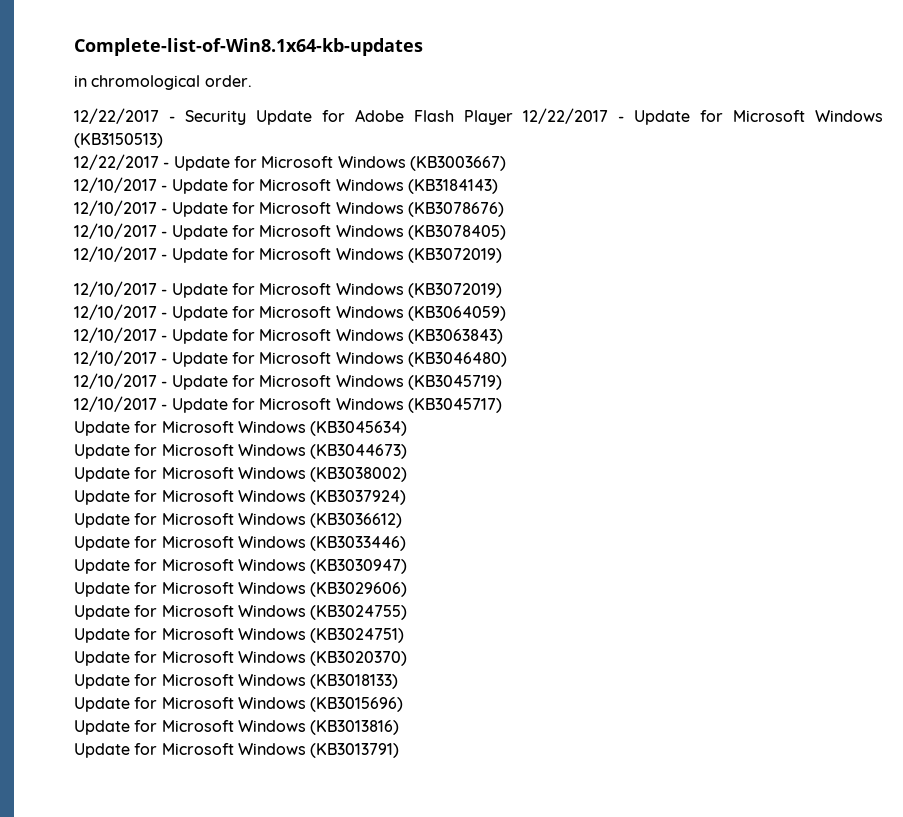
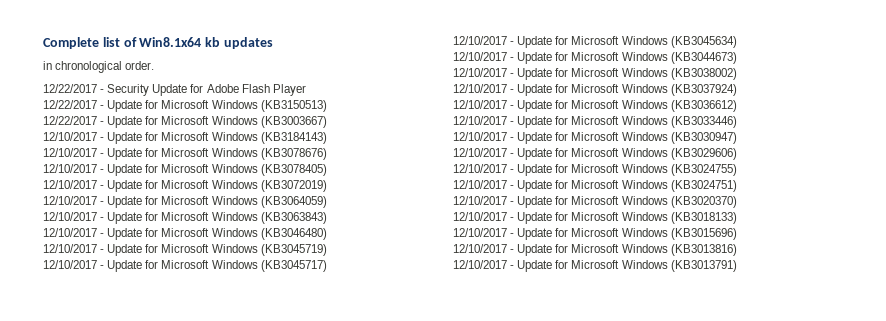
- Complete-list-of-Win8.1x64-kb-updates
+ Complete list of Win8.1x64 kb updates
- in chromological order.
+ in chronological order.
- 12/22/2017 - Security Update for Adobe Flash Player 12/22/2017 - Update for Microsoft Windows (KB3150513)
+ 12/22/2017 - Security Update for Adobe Flash Player
+ 12/22/2017 - Update for Microsoft Windows (KB3150513)
  12/10/2017 - Update for Microsoft Windows (KB3078405)
- 12/10/2017 - Update for Microsoft Windows (KB3072019)
- Update for Microsoft Windows (KB3045634)
+ 12/10/2017 - Update for Microsoft Windows (KB3045634)
- Update for Microsoft Windows (KB3044673)
+ 12/10/2017 - Update for Microsoft Windows (KB3044673)
- Update for Microsoft Windows (KB3038002)
+ 12/10/2017 - Update for Microsoft Windows (KB3038002)
- Update for Microsoft Windows (KB3037924)
+ 12/10/2017 - Update for Microsoft Windows (KB3037924)
- Update for Microsoft Windows (KB3036612)
+ 12/10/2017 - Update for Microsoft Windows (KB3036612)
- Update for Microsoft Windows (KB3033446)
+ 12/10/2017 - Update for Microsoft Windows (KB3033446)
- Update for Microsoft Windows (KB3030947)
+ 12/10/2017 - Update for Microsoft Windows (KB3030947)
- Update for Microsoft Windows (KB3029606)
+ 12/10/2017 - Update for Microsoft Windows (KB3029606)
- Update for Microsoft Windows (KB3024755)
+ 12/10/2017 - Update for Microsoft Windows (KB3024755)
- Update for Microsoft Windows (KB3024751)
+ 12/10/2017 - Update for Microsoft Windows (KB3024751)
- Update for Microsoft Windows (KB3020370)
+ 12/10/2017 - Update for Microsoft Windows (KB3020370)
- Update for Microsoft Windows (KB3018133)
+ 12/10/2017 - Update for Microsoft Windows (KB3018133)
- Update for Microsoft Windows (KB3015696)
+ 12/10/2017 - Update for Microsoft Windows (KB3015696)
- Update for Microsoft Windows (KB3013816)
+ 12/10/2017 - Update for Microsoft Windows (KB3013816)
- Update for Microsoft Windows (KB3013791)
+ 12/10/2017 - Update for Microsoft Windows (KB3013791)

